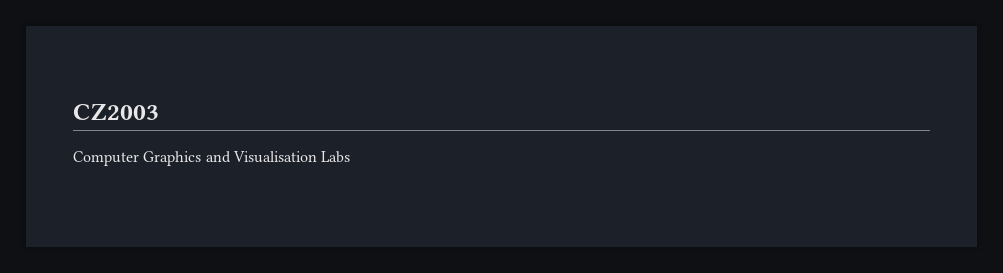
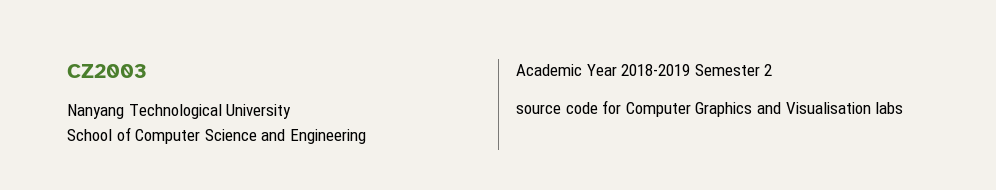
- Computer Graphics and Visualisation Labs
+ Nanyang Technological University
+ School of Computer Science and Engineering
+ Academic Year 2018-2019 Semester 2
+ source code for Computer Graphics and Visualisation labs

